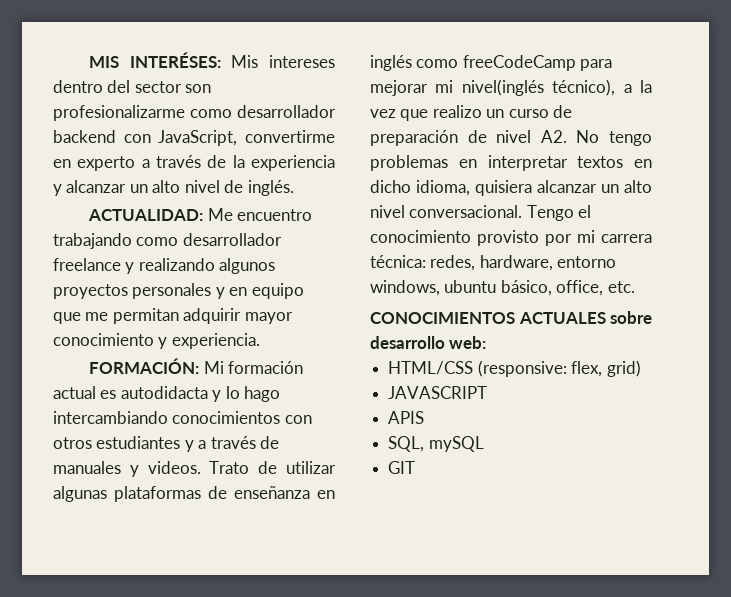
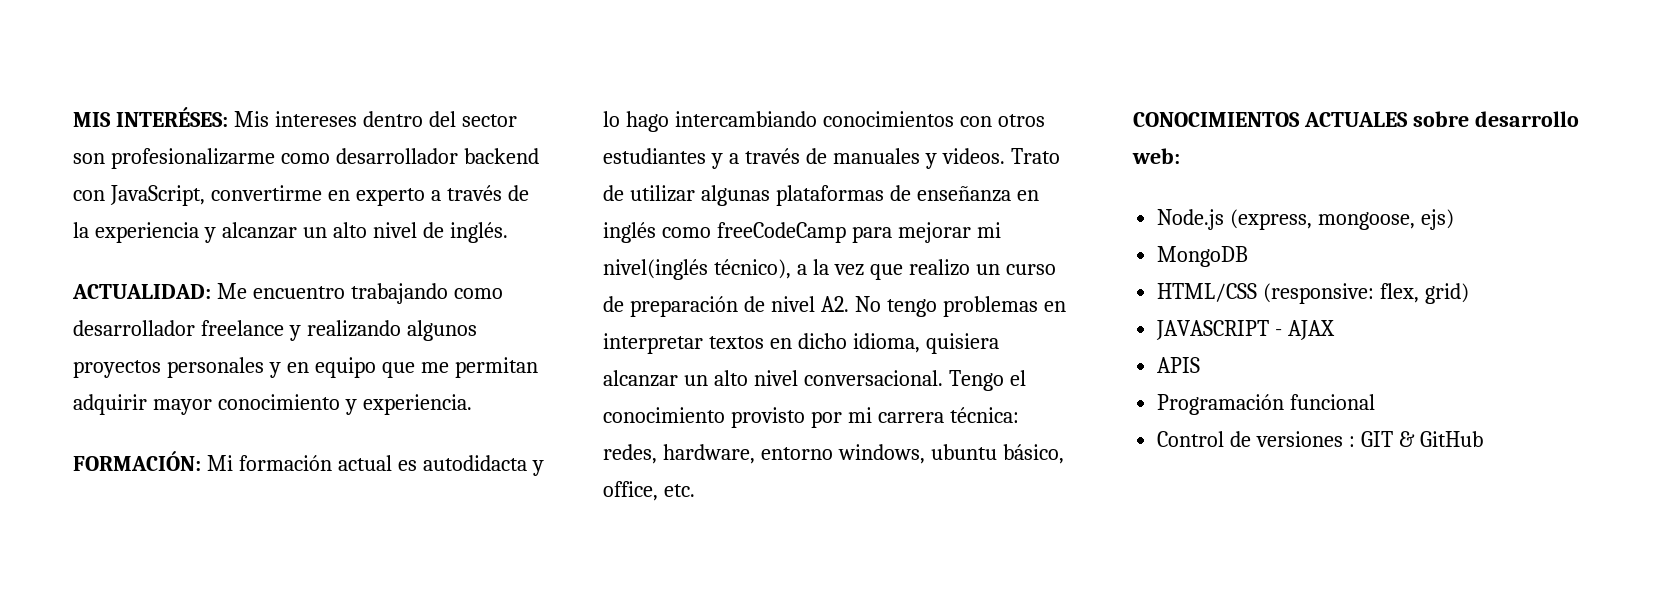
+ Node.js (express, mongoose, ejs)
+ MongoDB
- JAVASCRIPT
+ JAVASCRIPT - AJAX
- SQL, mySQL
- GIT
+ Programación funcional
+ Control de versiones : GIT & GitHub

